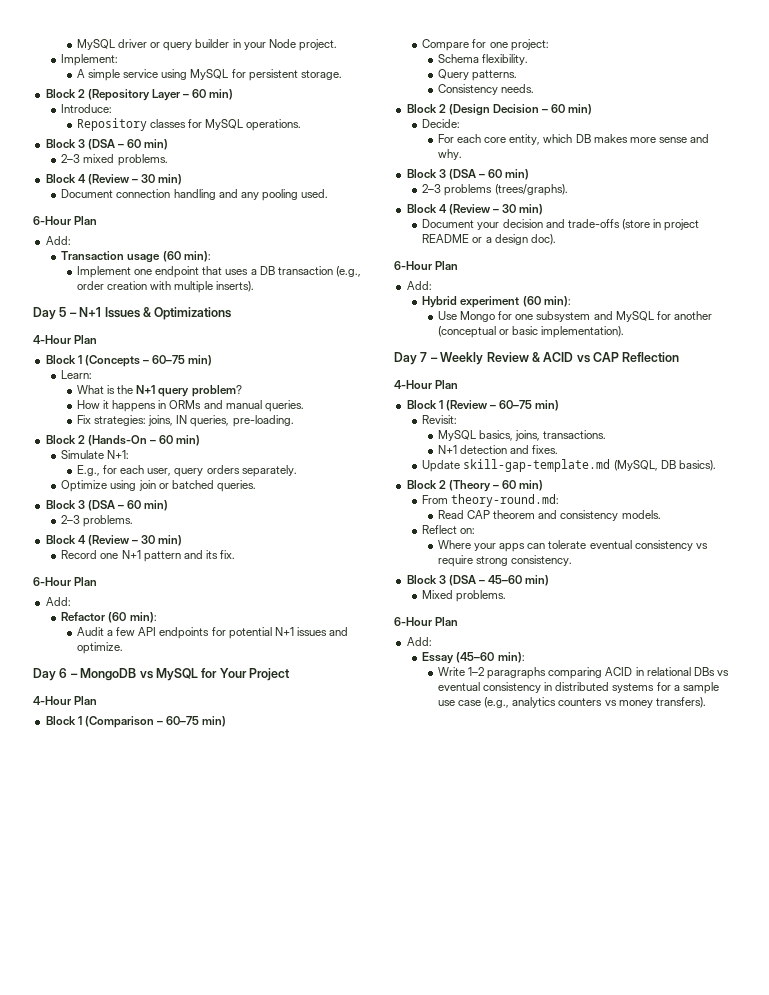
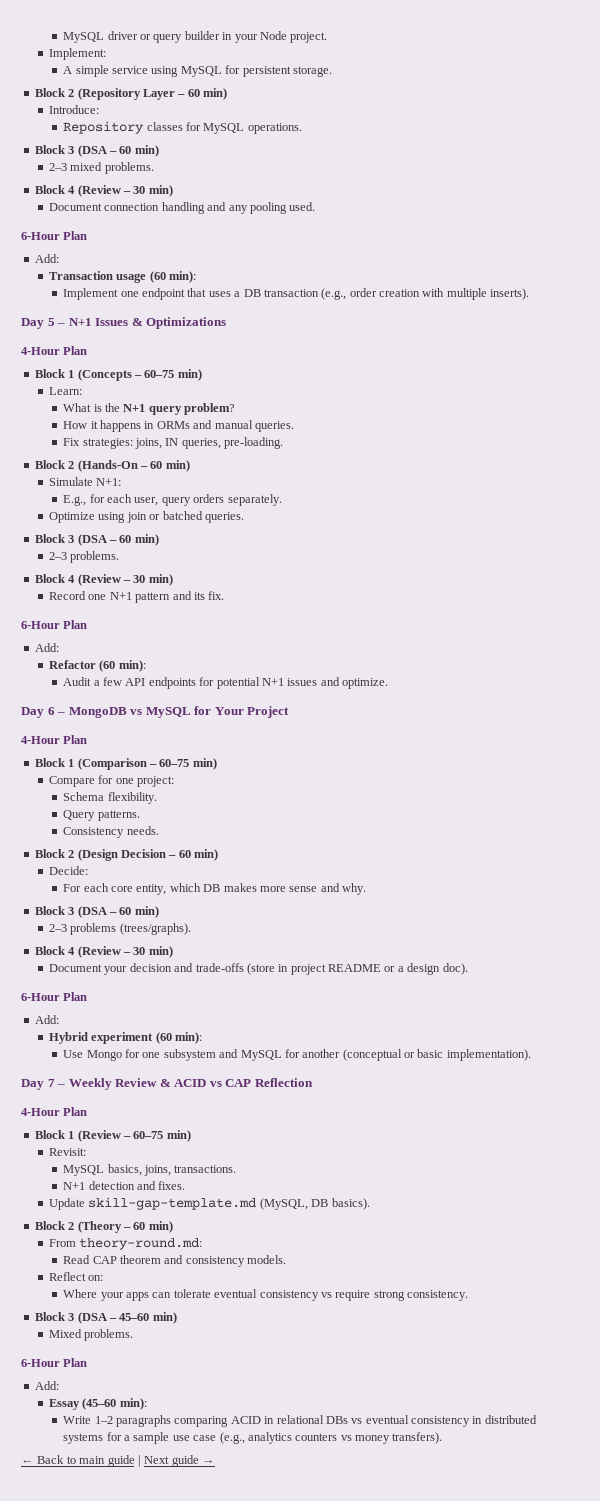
+ ← Back to main guide | Next guide →

